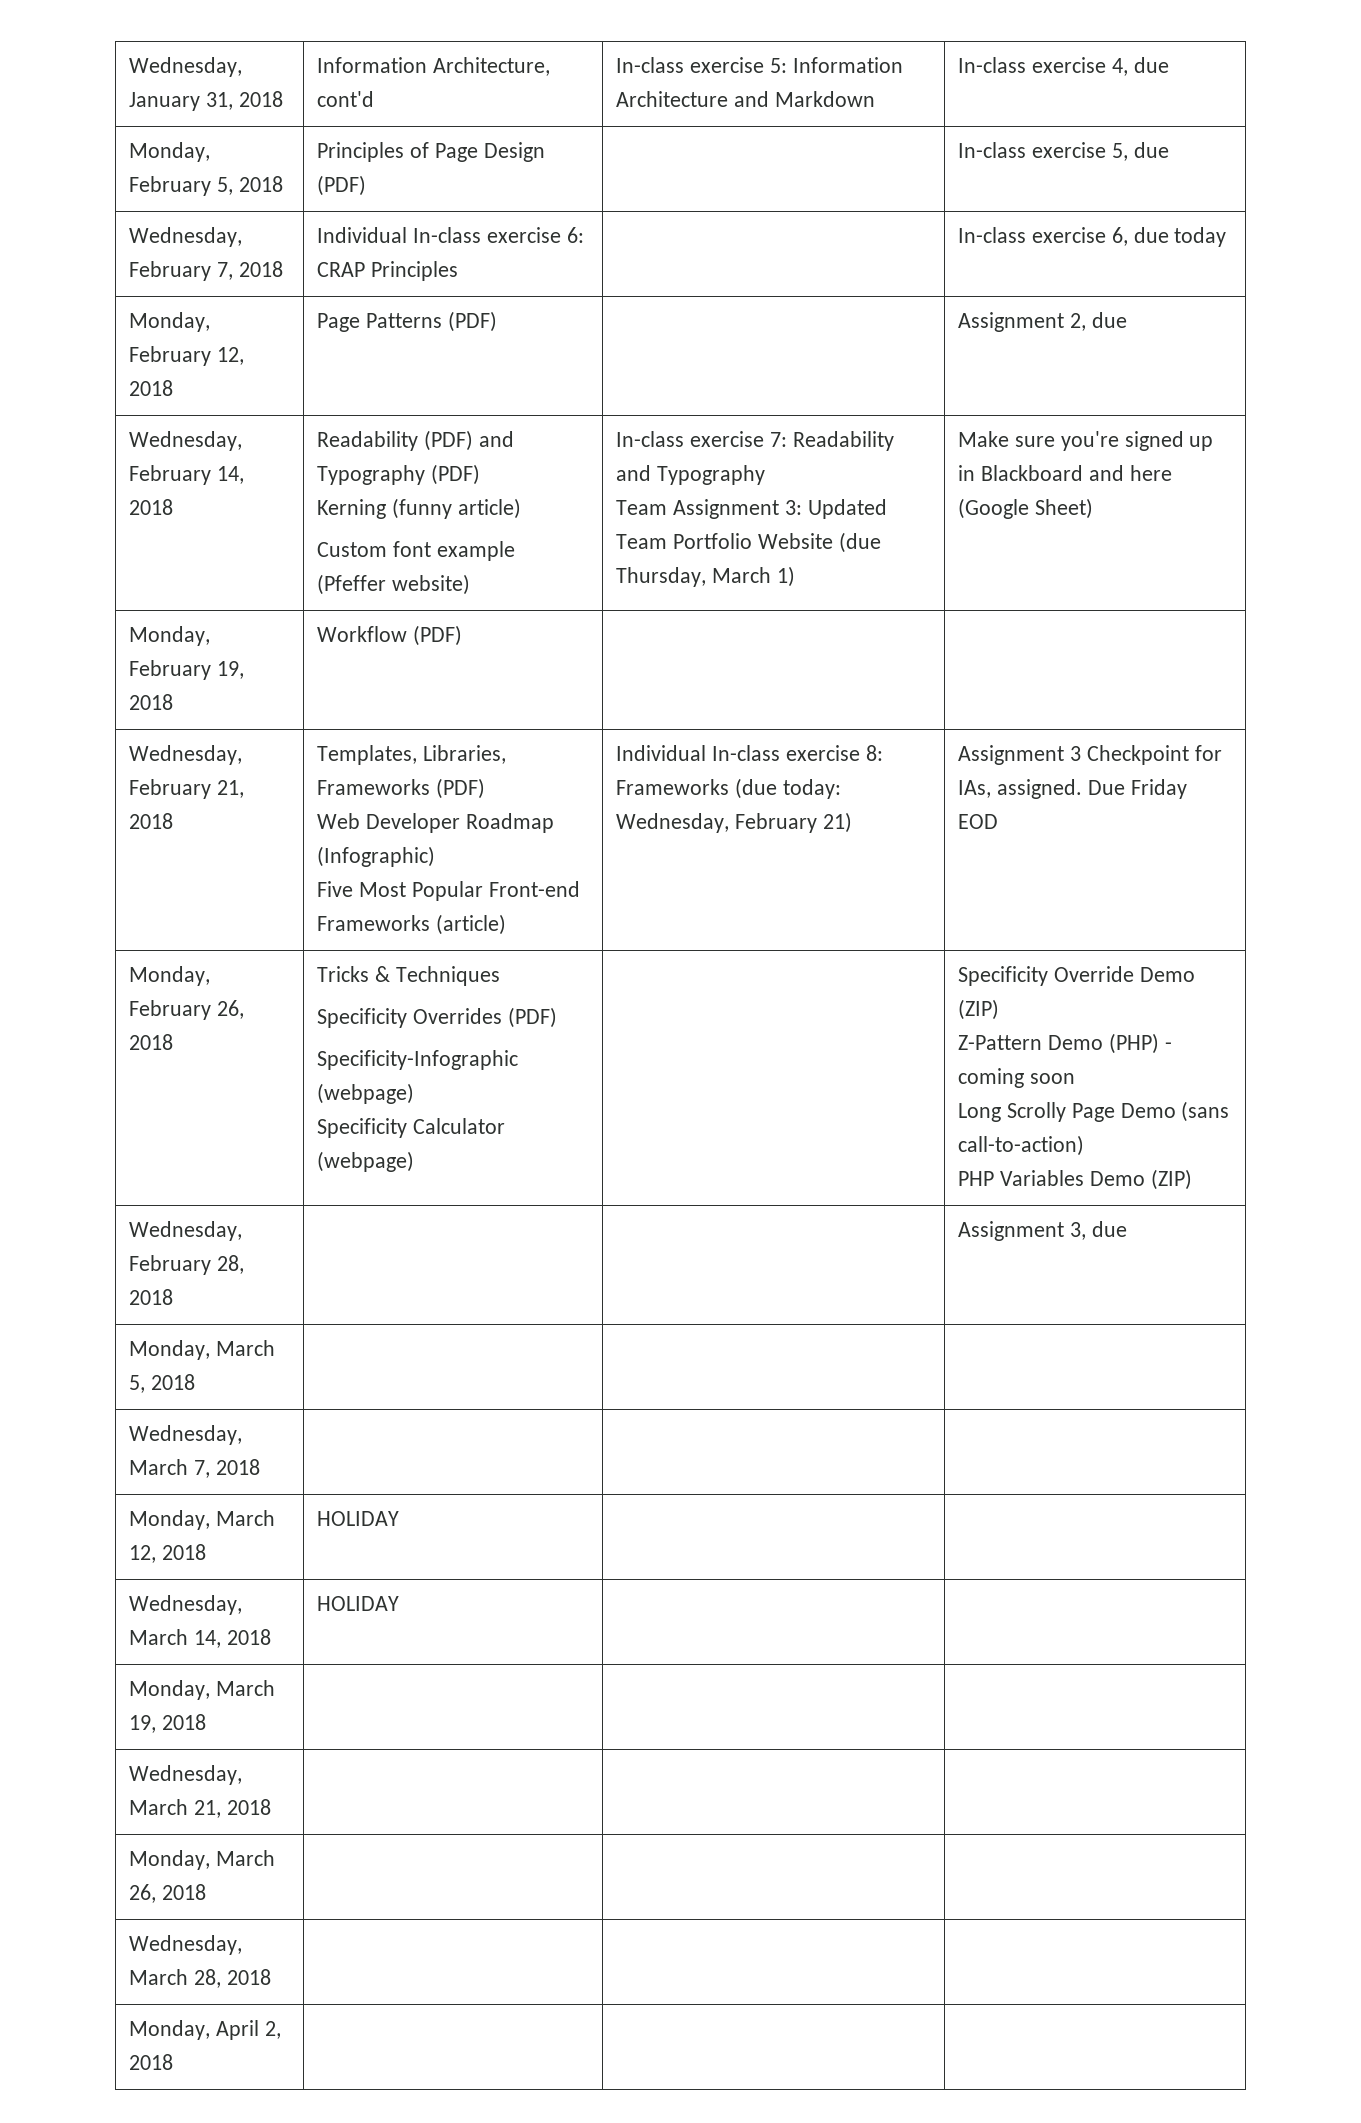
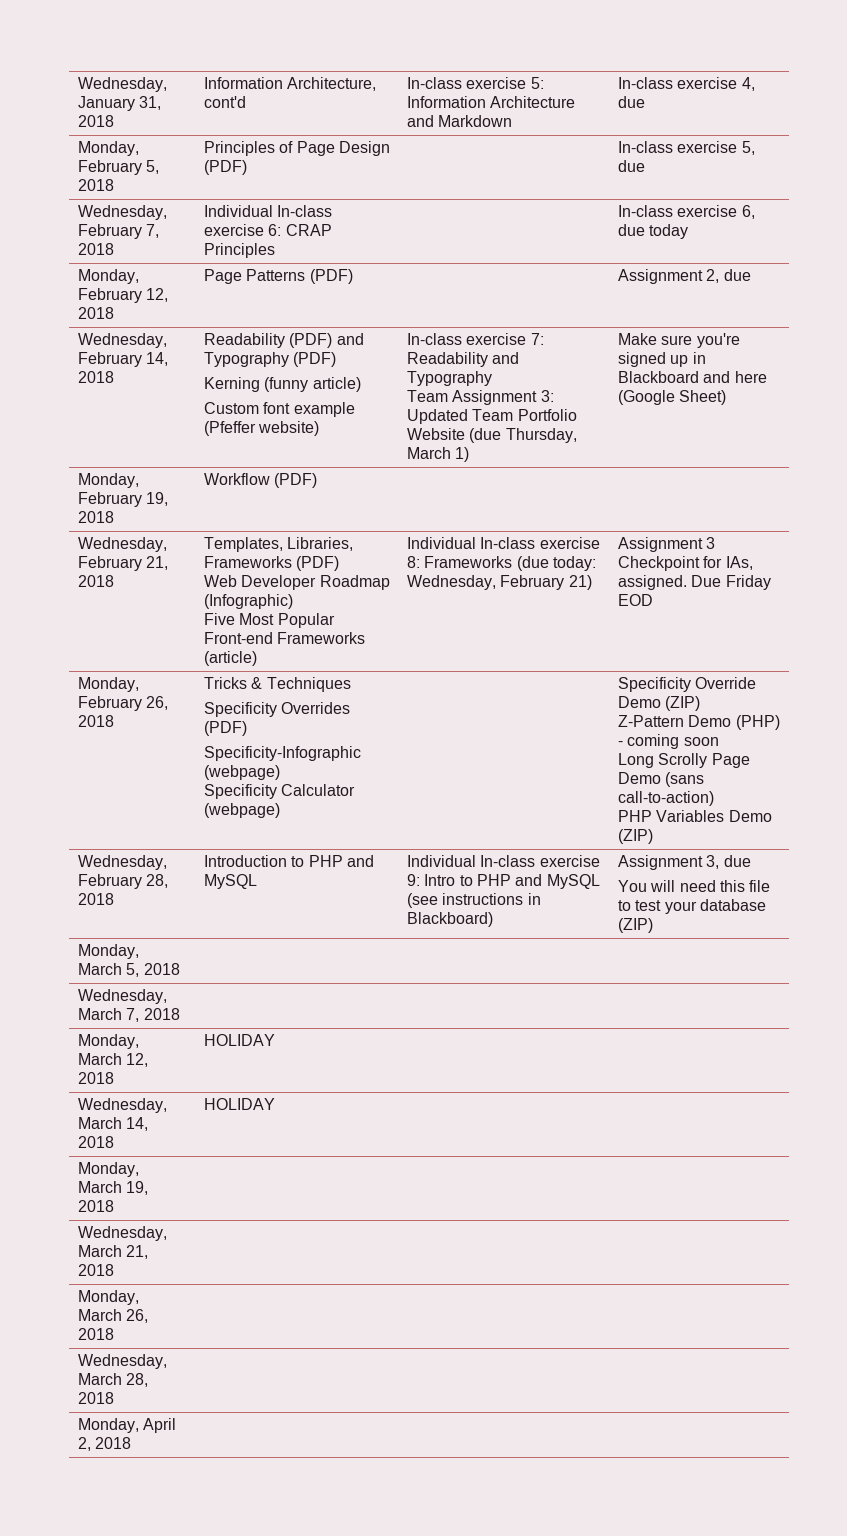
- Wednesday, February 28, 2018 | | | Assignment 3, due
+ Wednesday, February 28, 2018 | Introduction to PHP and MySQL | Individual In-class exercise 9: Intro to PHP and MySQL (see instructions in Blackboard) | Assignment 3, due
+ You will need this file to test your database (ZIP)

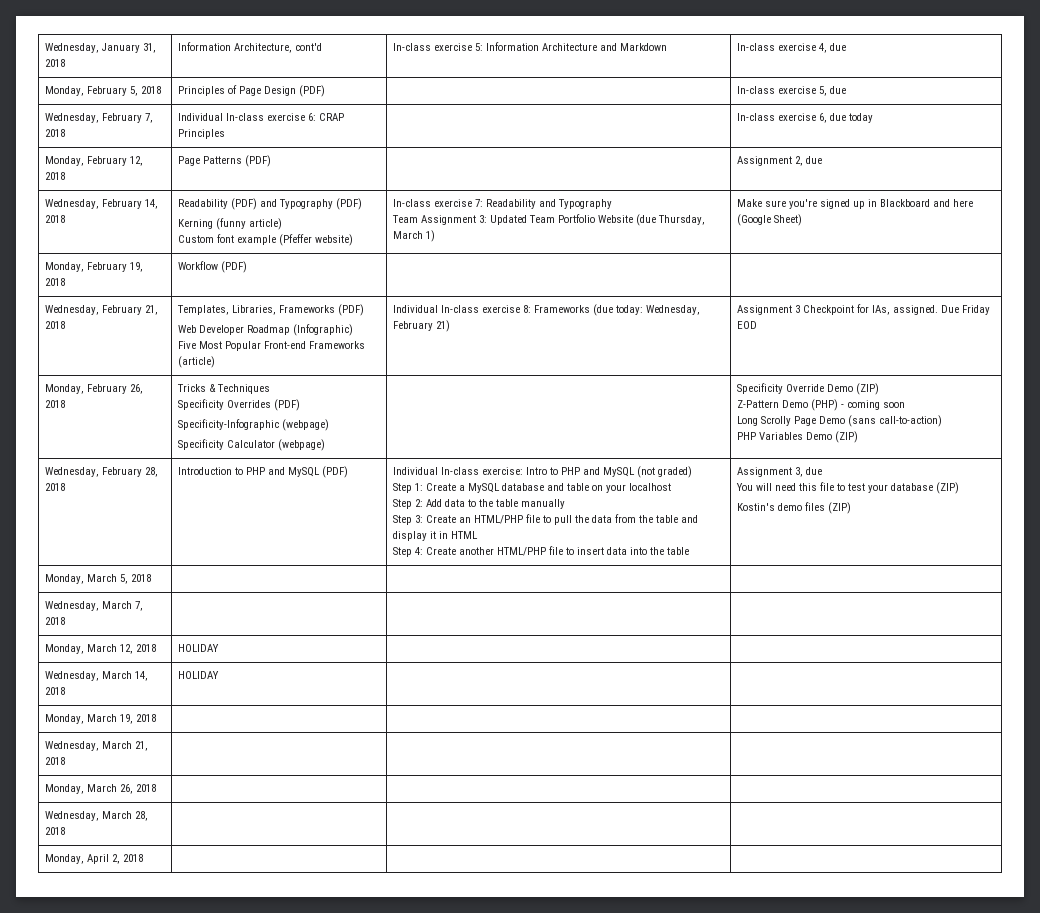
- Introduction to PHP and MySQL | Individual In-class exercise 9: Intro to PHP and MySQL (see instructions in Blackboard)
+ Introduction to PHP and MySQL (PDF) | Individual In-class exercise: Intro to PHP and MySQL (not graded)
+ Step 1: Create a MySQL database and table on your localhost
+ Step 2: Add data to the table manually
+ Step 3: Create an HTML/PHP file to pull the data from the table and display it in HTML
+ Step 4: Create another HTML/PHP file to insert data into the table
+ Kostin's demo files (ZIP)

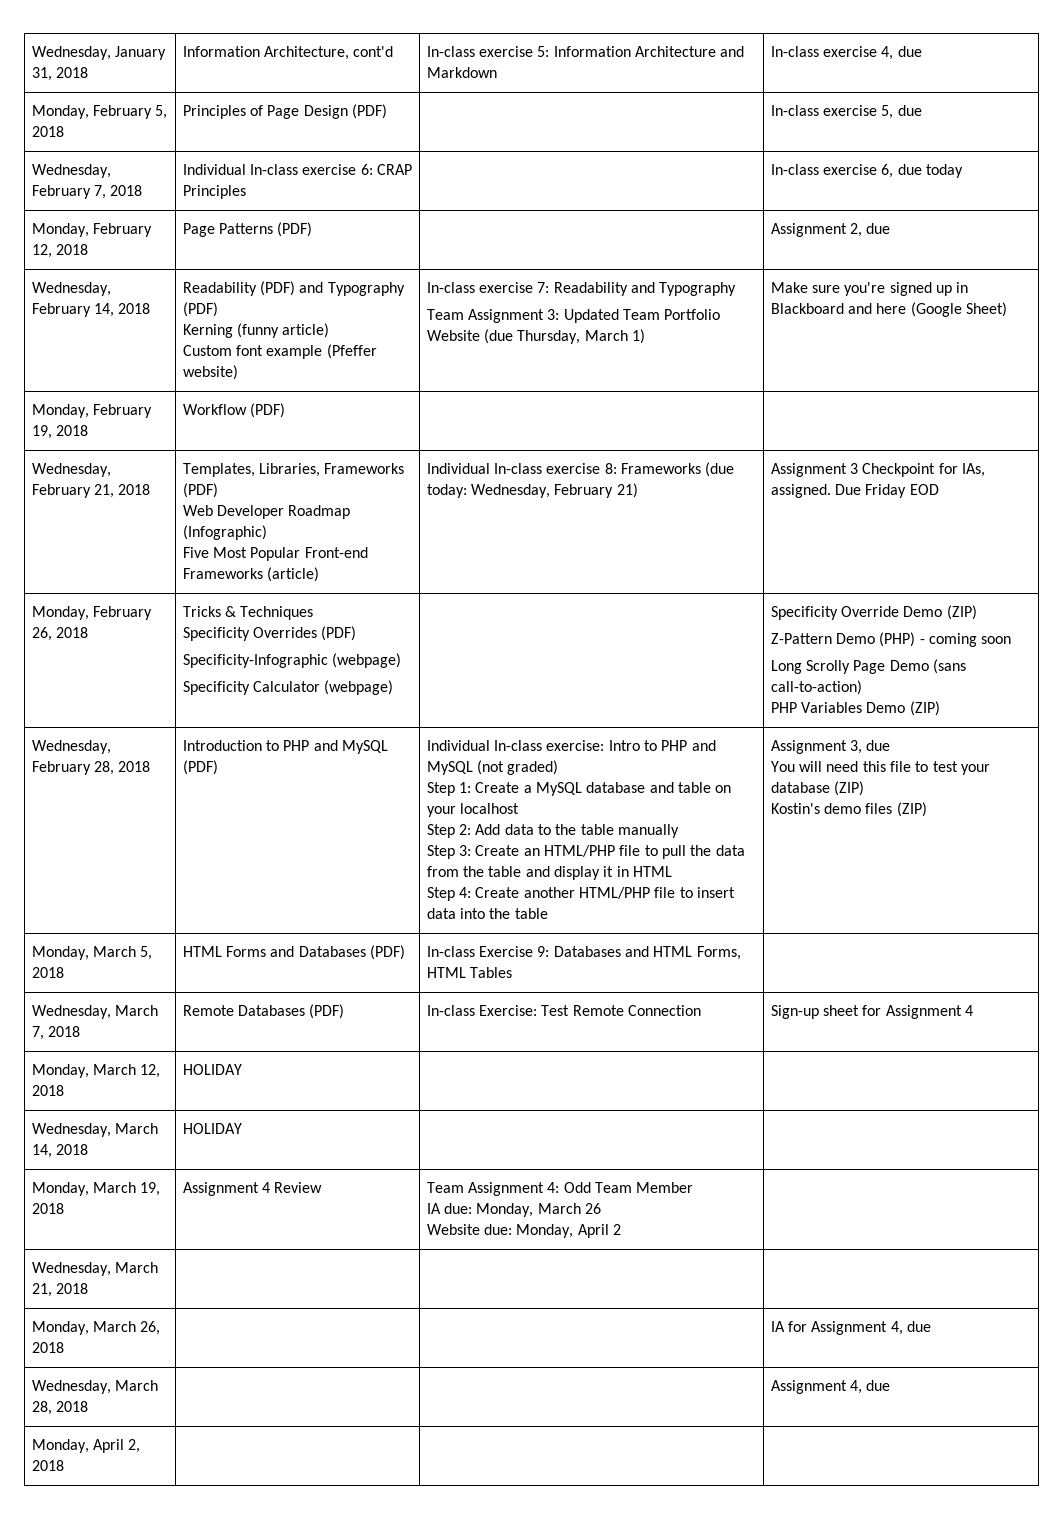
- Monday, March 5, 2018 | | |
- Wednesday, March 7, 2018 | | |
+ Monday, March 5, 2018 | HTML Forms and Databases (PDF) | In-class Exercise 9: Databases and HTML Forms, HTML Tables |
+ Wednesday, March 7, 2018 | Remote Databases (PDF) | In-class Exercise: Test Remote Connection | Sign-up sheet for Assignment 4
- Monday, March 19, 2018 | | |
+ Monday, March 19, 2018 | Assignment 4 Review | Team Assignment 4: Odd Team Member
+ IA due: Monday, March 26
+ Website due: Monday, April 2 |
- Monday, March 26, 2018 | | |
+ Monday, March 26, 2018 | | | IA for Assignment 4, due
- Wednesday, March 28, 2018 | | |
+ Wednesday, March 28, 2018 | | | Assignment 4, due

